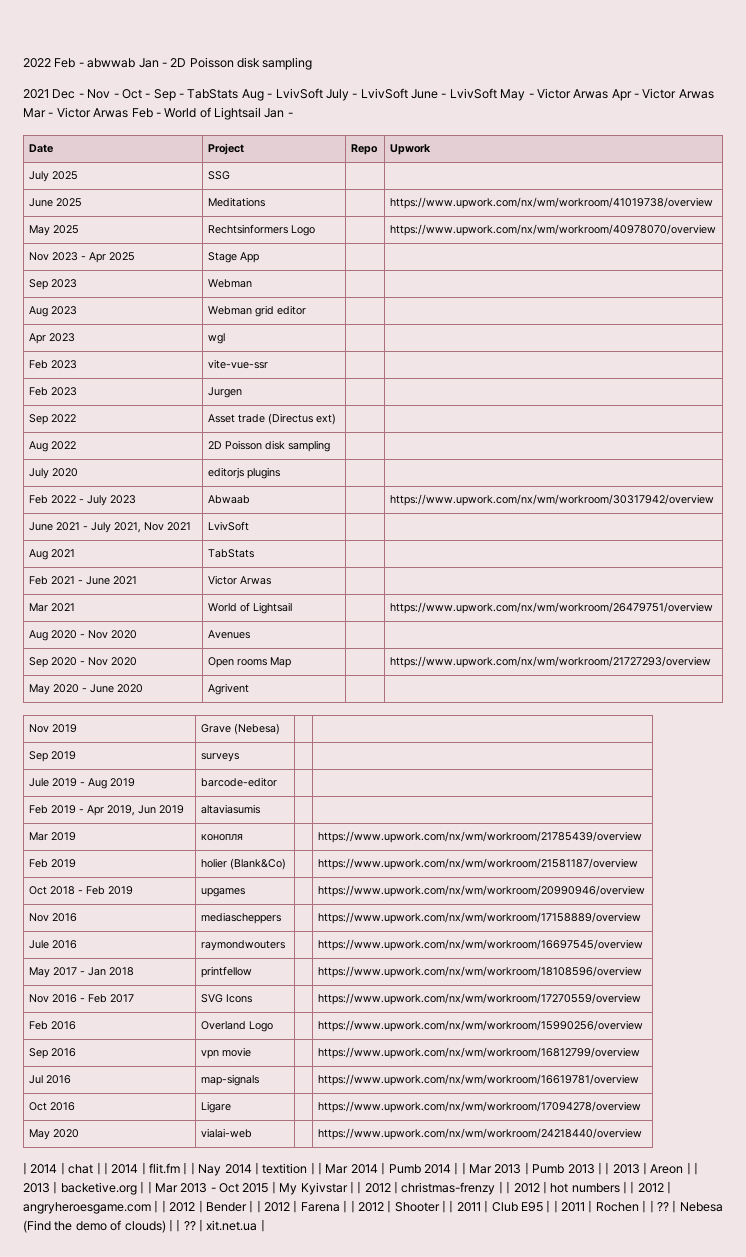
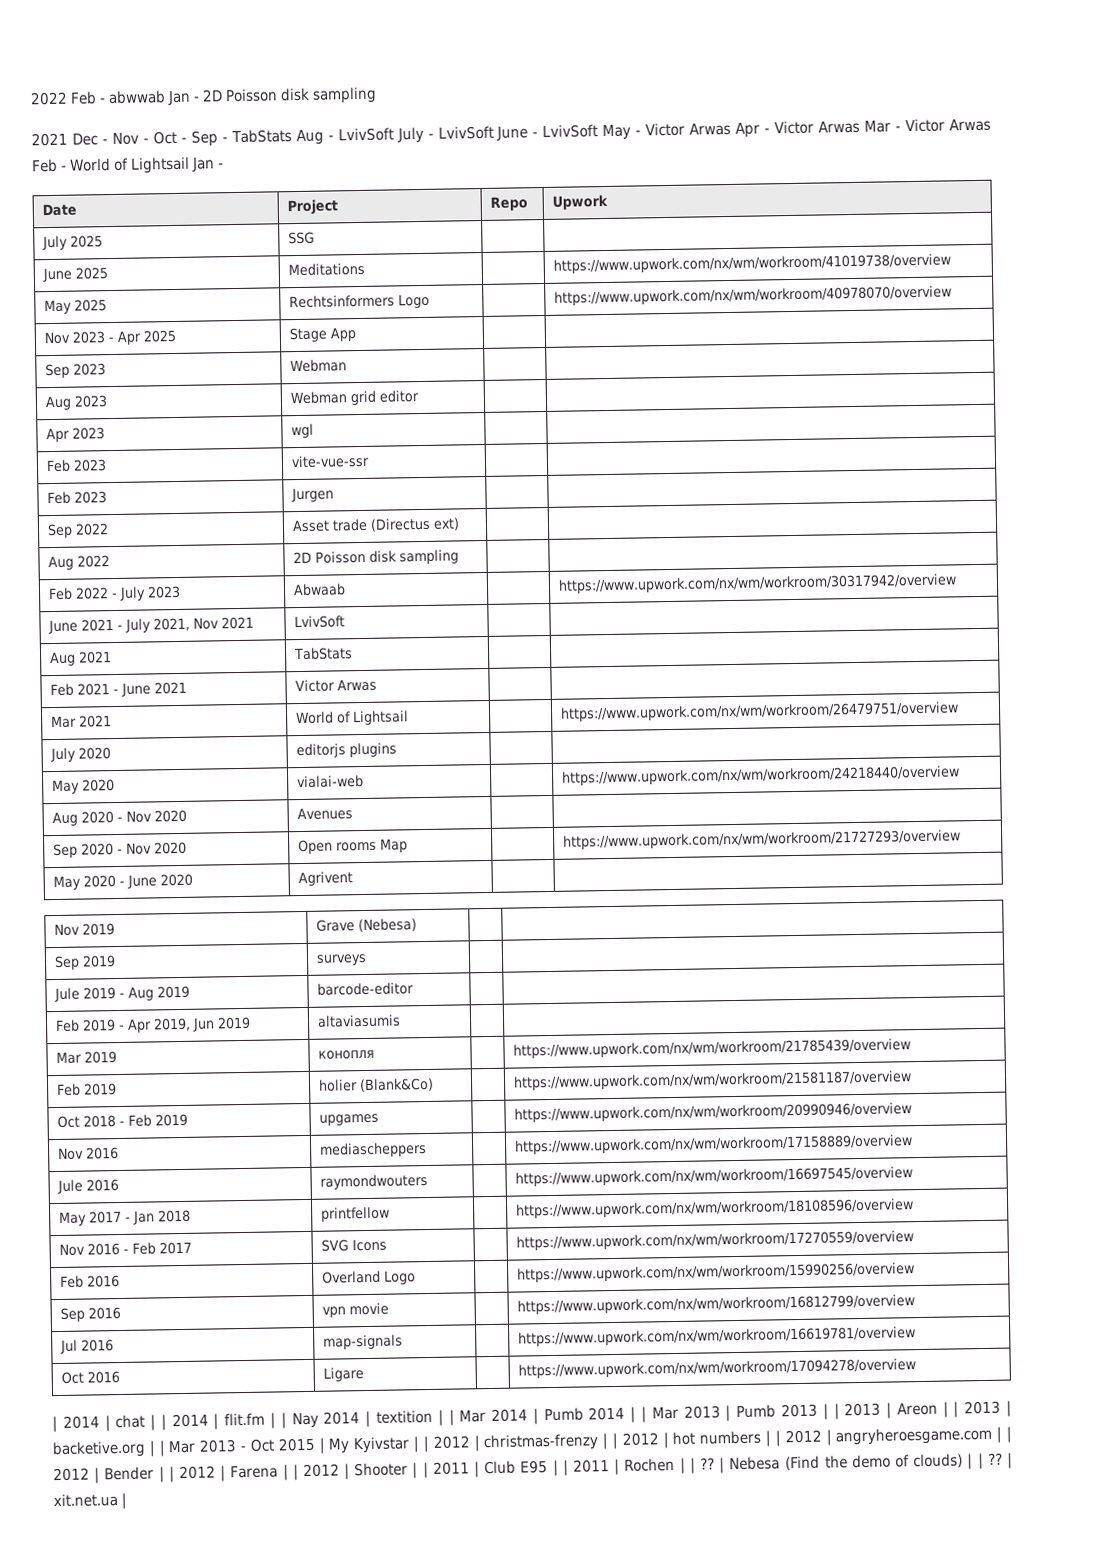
- July 2020 | editorjs plugins | |
+ July 2020 | editorjs plugins | |
+ May 2020 | vialai-web | | https://www.upwork.com/nx/wm/workroom/24218440/overview
- May 2020 | vialai-web | | https://www.upwork.com/nx/wm/workroom/24218440/overview

